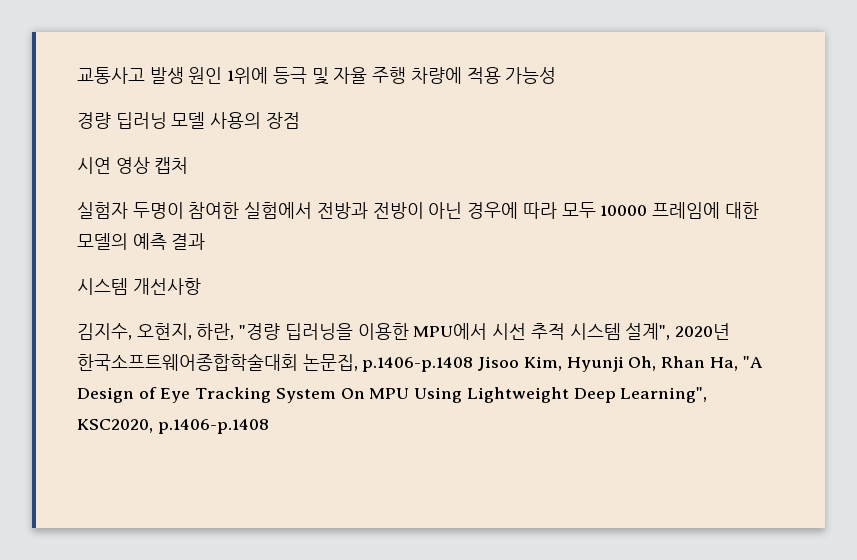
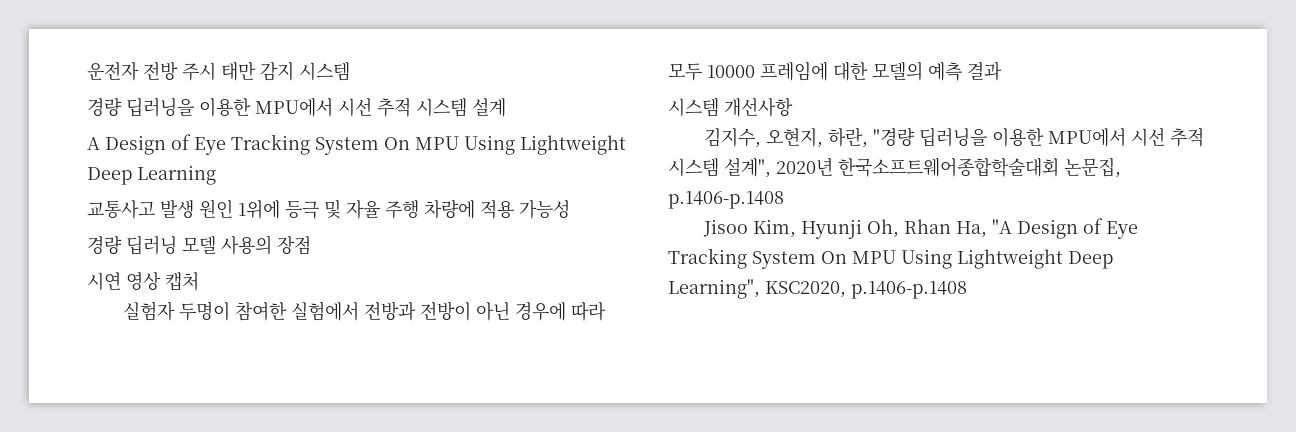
+ 운전자 전방 주시 태만 감지 시스템
+ 경량 딥러닝을 이용한 MPU에서 시선 추적 시스템 설계
+ A Design of Eye Tracking System On MPU Using Lightweight Deep Learning
- 김지수, 오현지, 하란, "경량 딥러닝을 이용한 MPU에서 시선 추적 시스템 설계", 2020년 한국소프트웨어종합학술대회 논문집, p.1406-p.1408 Jisoo Kim, Hyunji Oh, Rhan Ha, "A Design of Eye Tracking System On MPU Using Lightweight Deep Learning", KSC2020, p.1406-p.1408
+ 김지수, 오현지, 하란, "경량 딥러닝을 이용한 MPU에서 시선 추적 시스템 설계", 2020년 한국소프트웨어종합학술대회 논문집, p.1406-p.1408
+ Jisoo Kim, Hyunji Oh, Rhan Ha, "A Design of Eye Tracking System On MPU Using Lightweight Deep Learning", KSC2020, p.1406-p.1408

